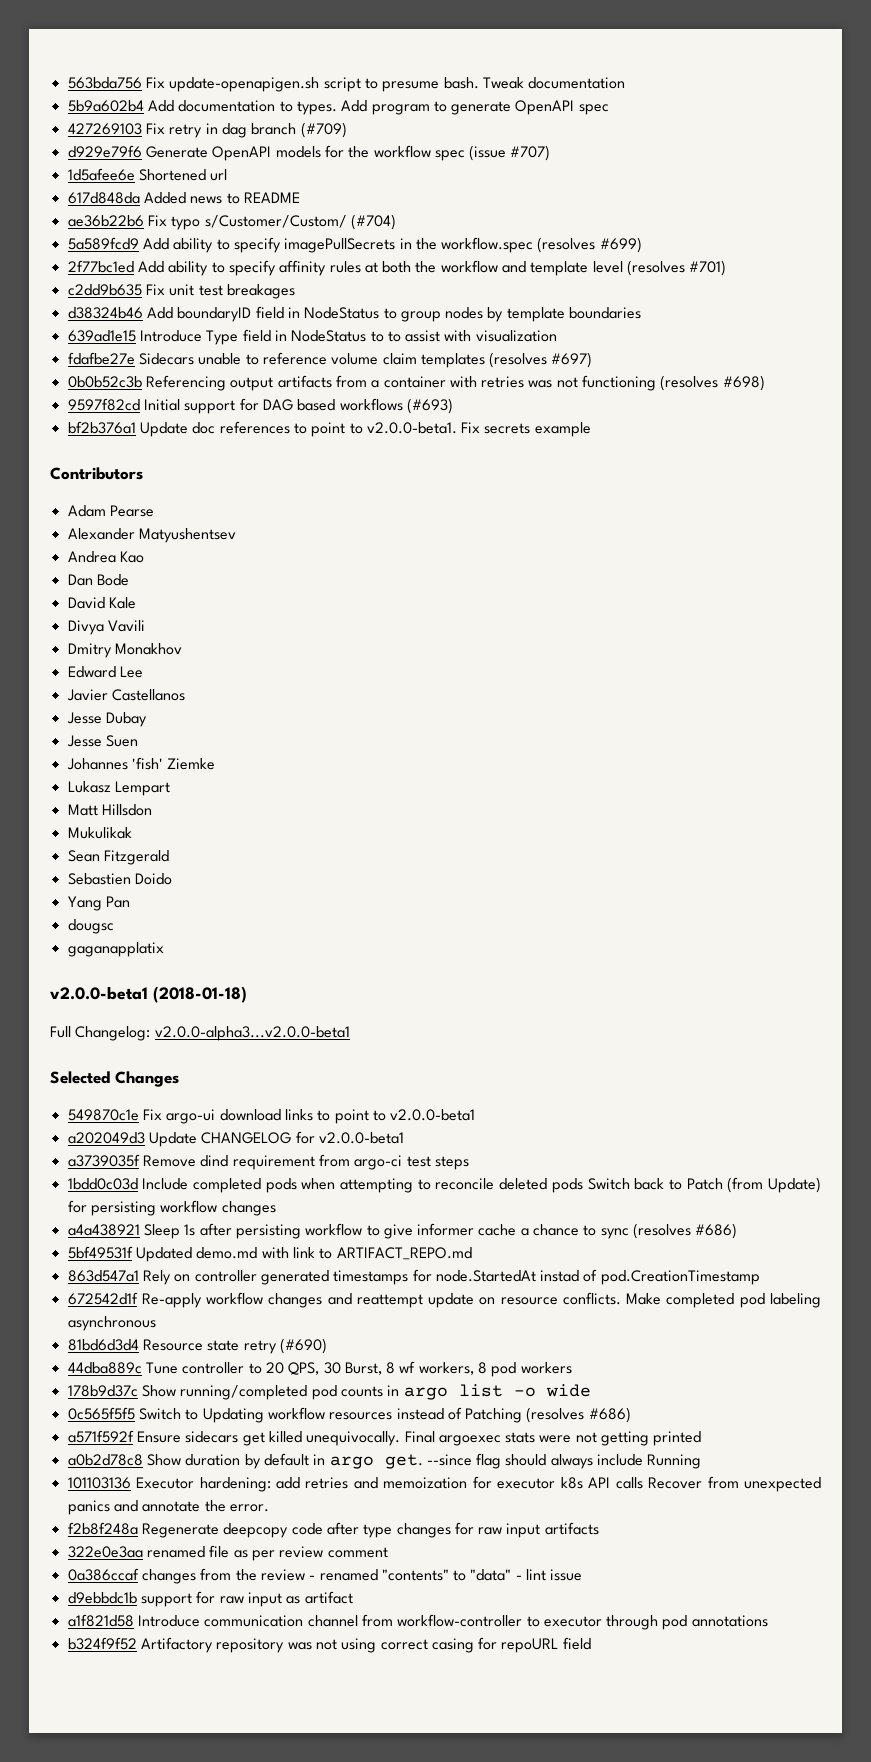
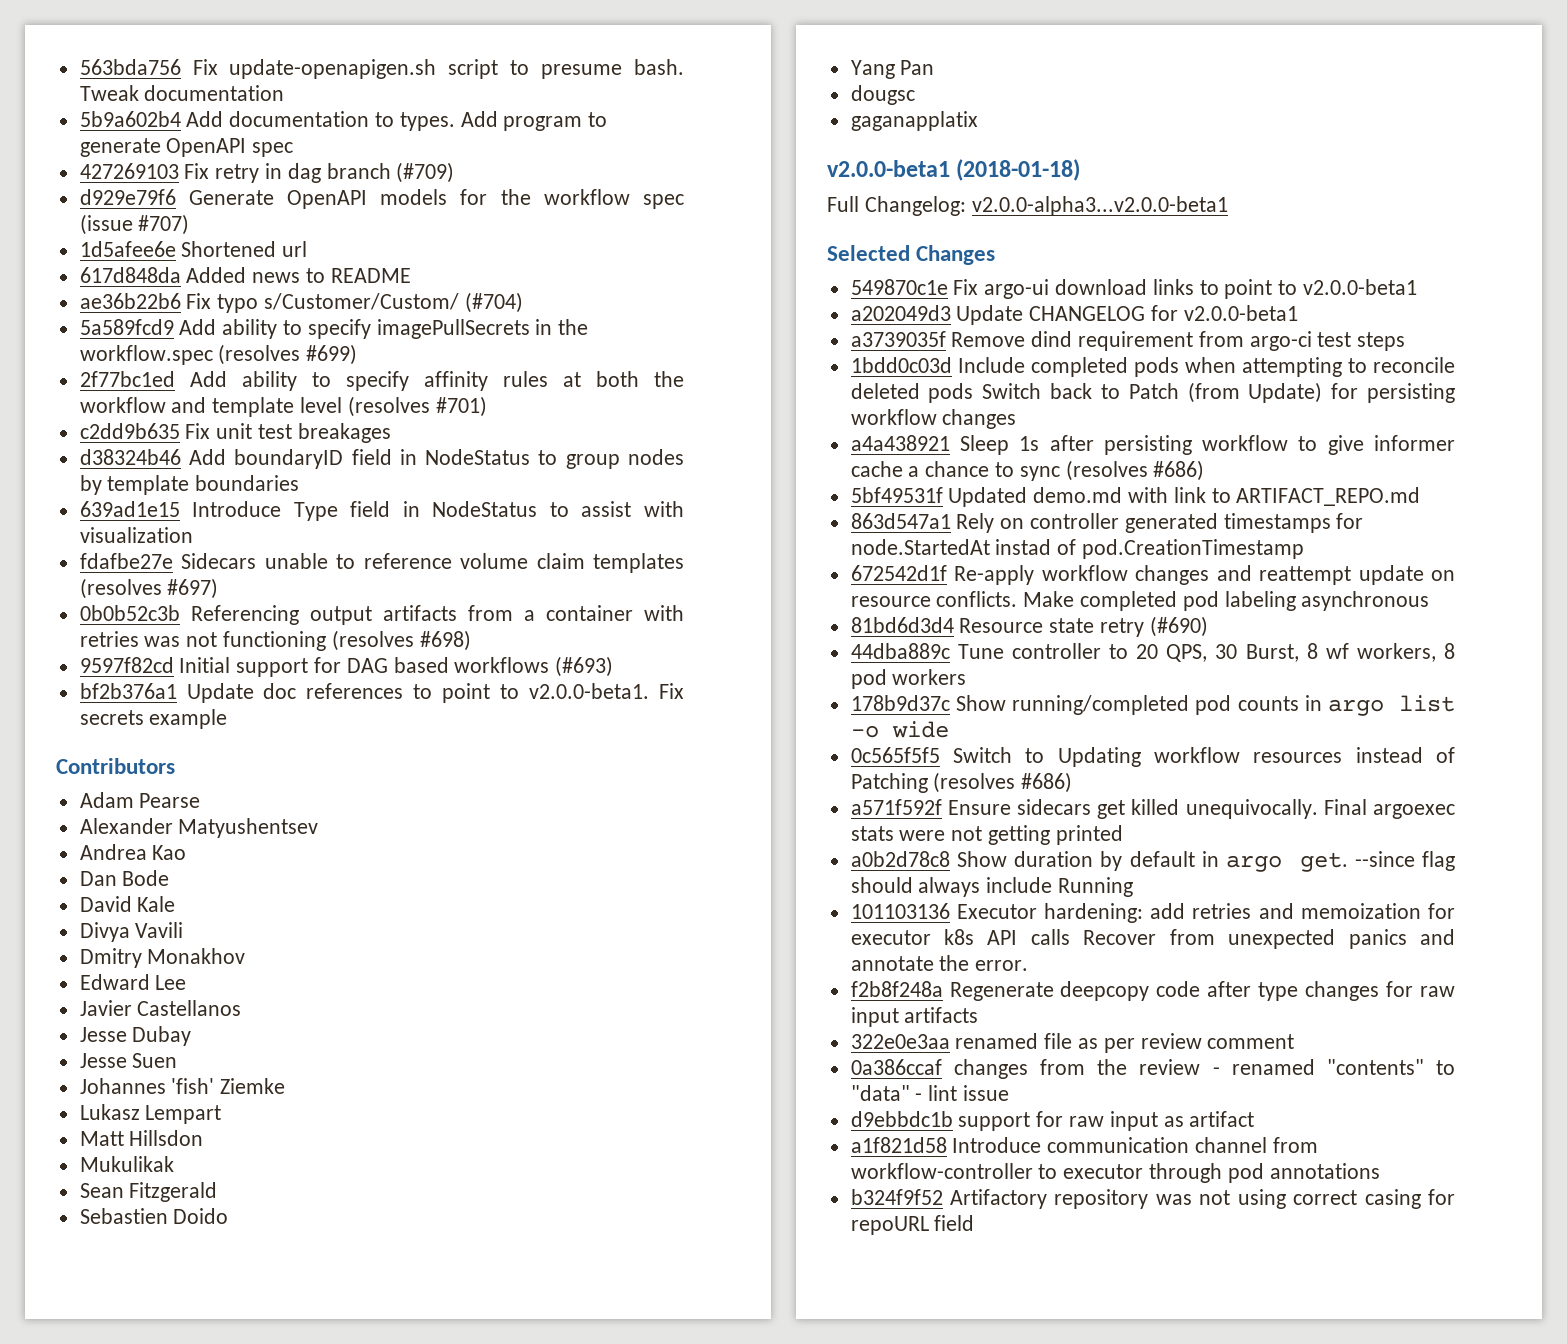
- 639ad1e15 Introduce Type field in NodeStatus to to assist with visualization
+ 639ad1e15 Introduce Type field in NodeStatus to assist with visualization

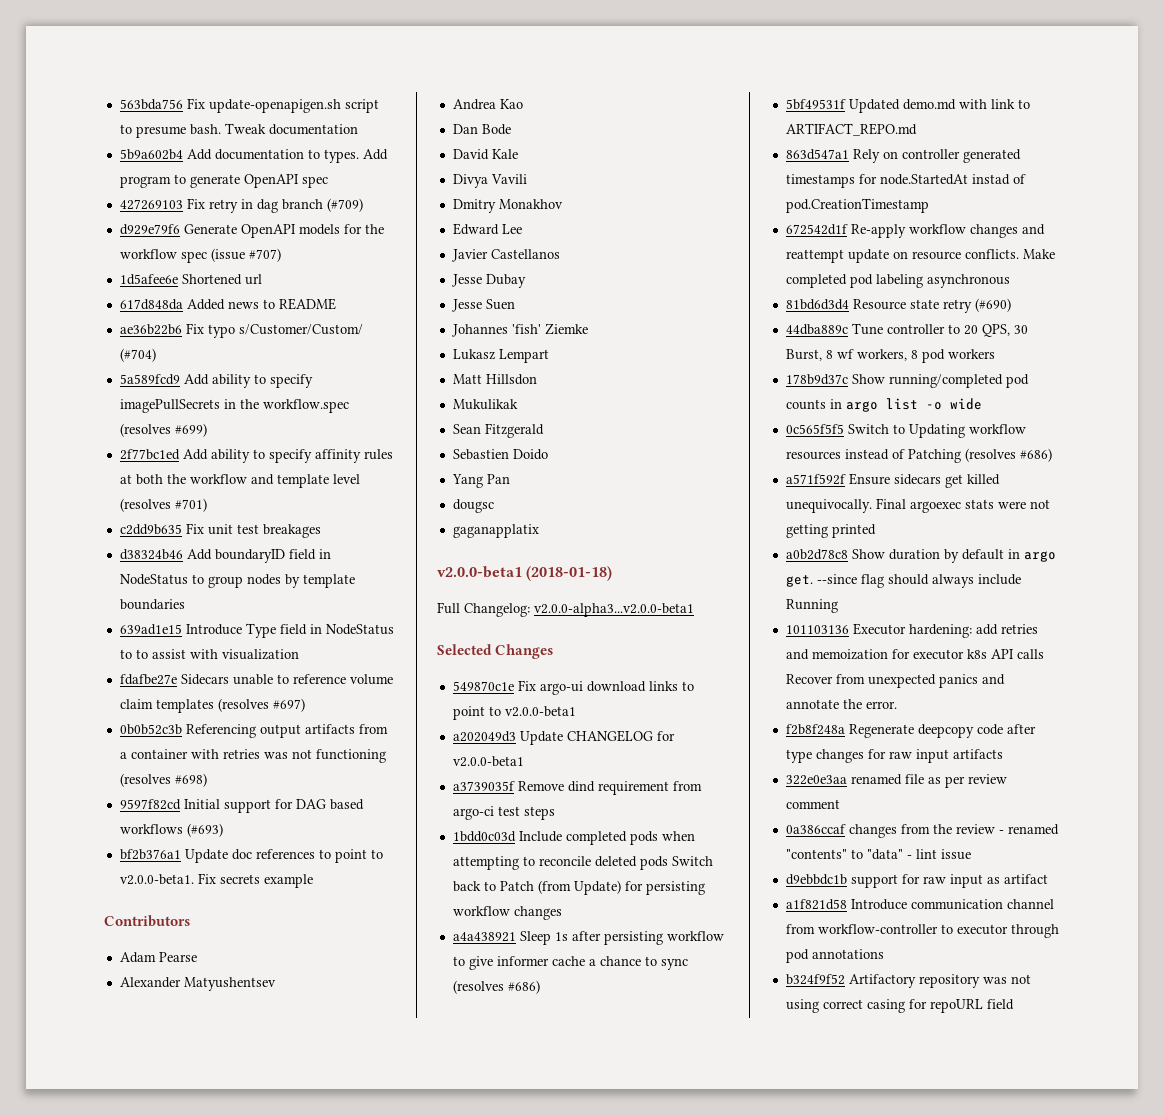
- 639ad1e15 Introduce Type field in NodeStatus to assist with visualization
+ 639ad1e15 Introduce Type field in NodeStatus to to assist with visualization

